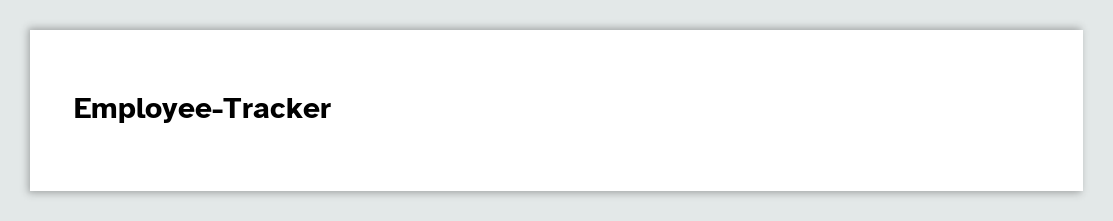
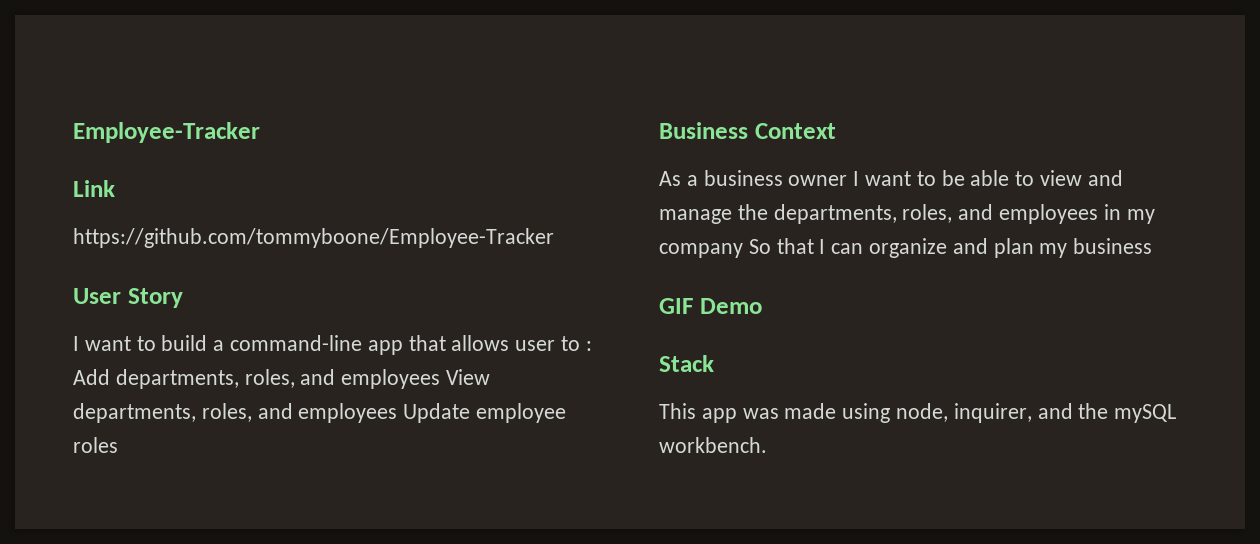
+ Link
+ https://github.com/tommyboone/Employee-Tracker
+ User Story
+ I want to build a command-line app that allows user to : Add departments, roles, and employees View departments, roles, and employees Update employee roles
+ Business Context
+ As a business owner I want to be able to view and manage the departments, roles, and employees in my company So that I can organize and plan my business
+ GIF Demo
+ Stack
+ This app was made using node, inquirer, and the mySQL workbench.

